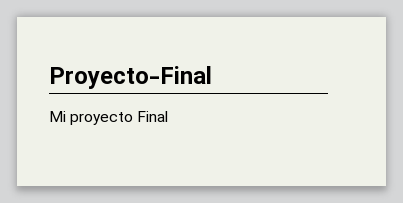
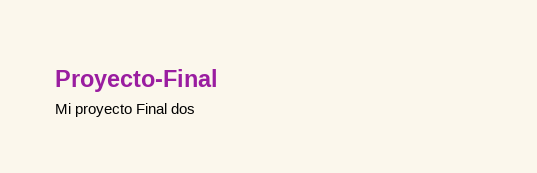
- Mi proyecto Final
+ Mi proyecto Final dos

